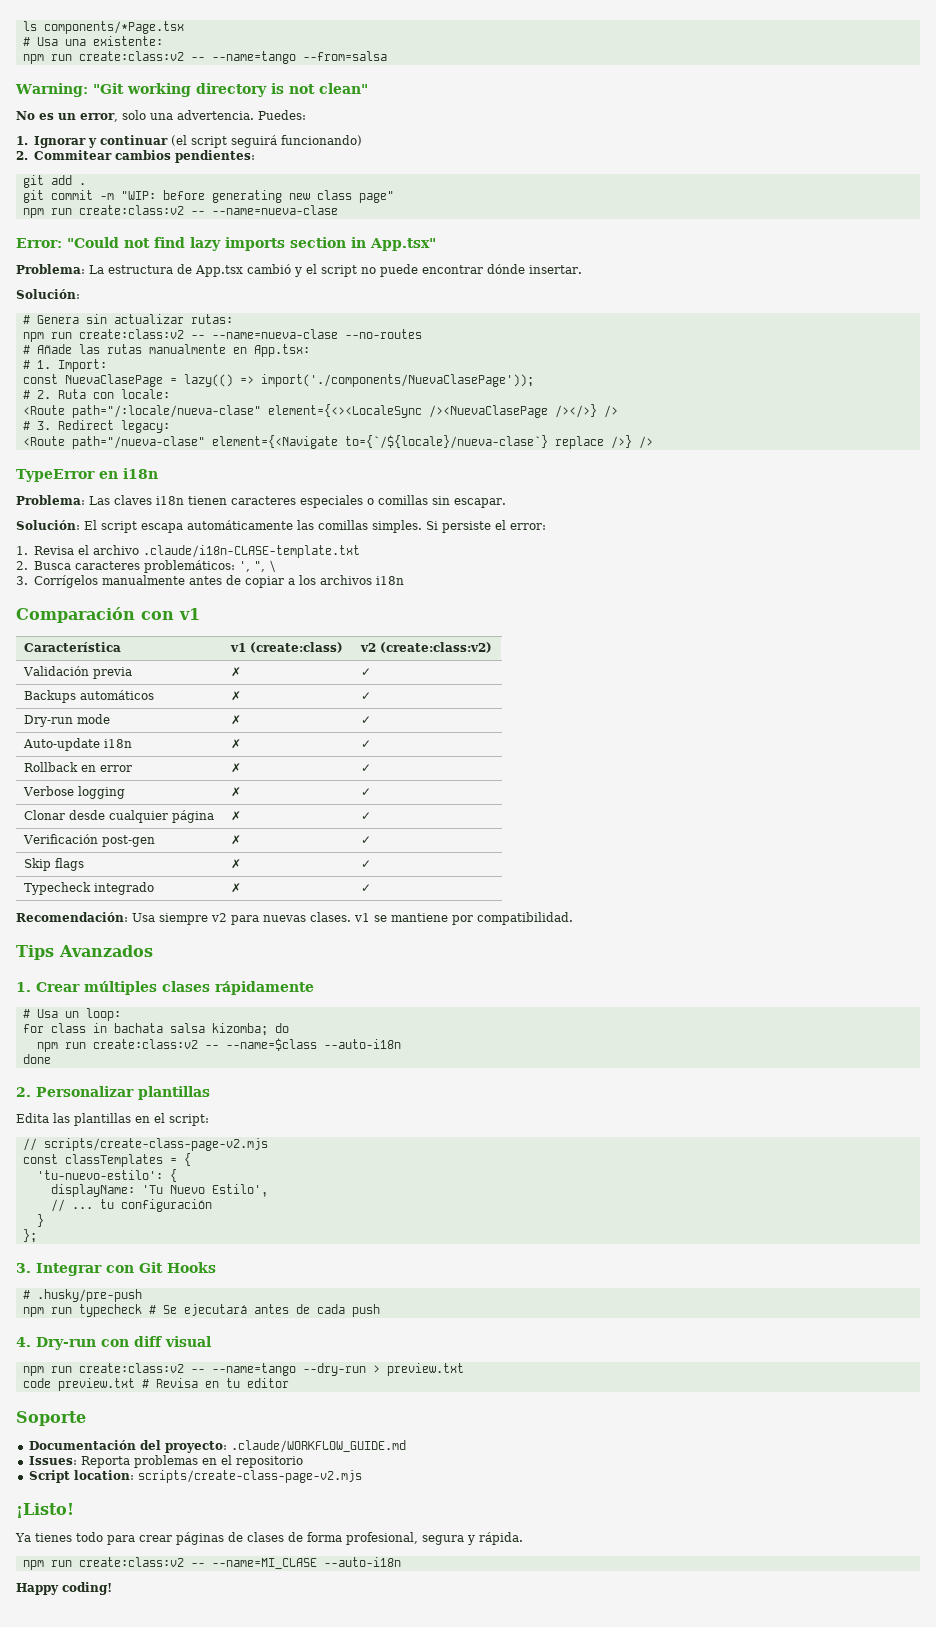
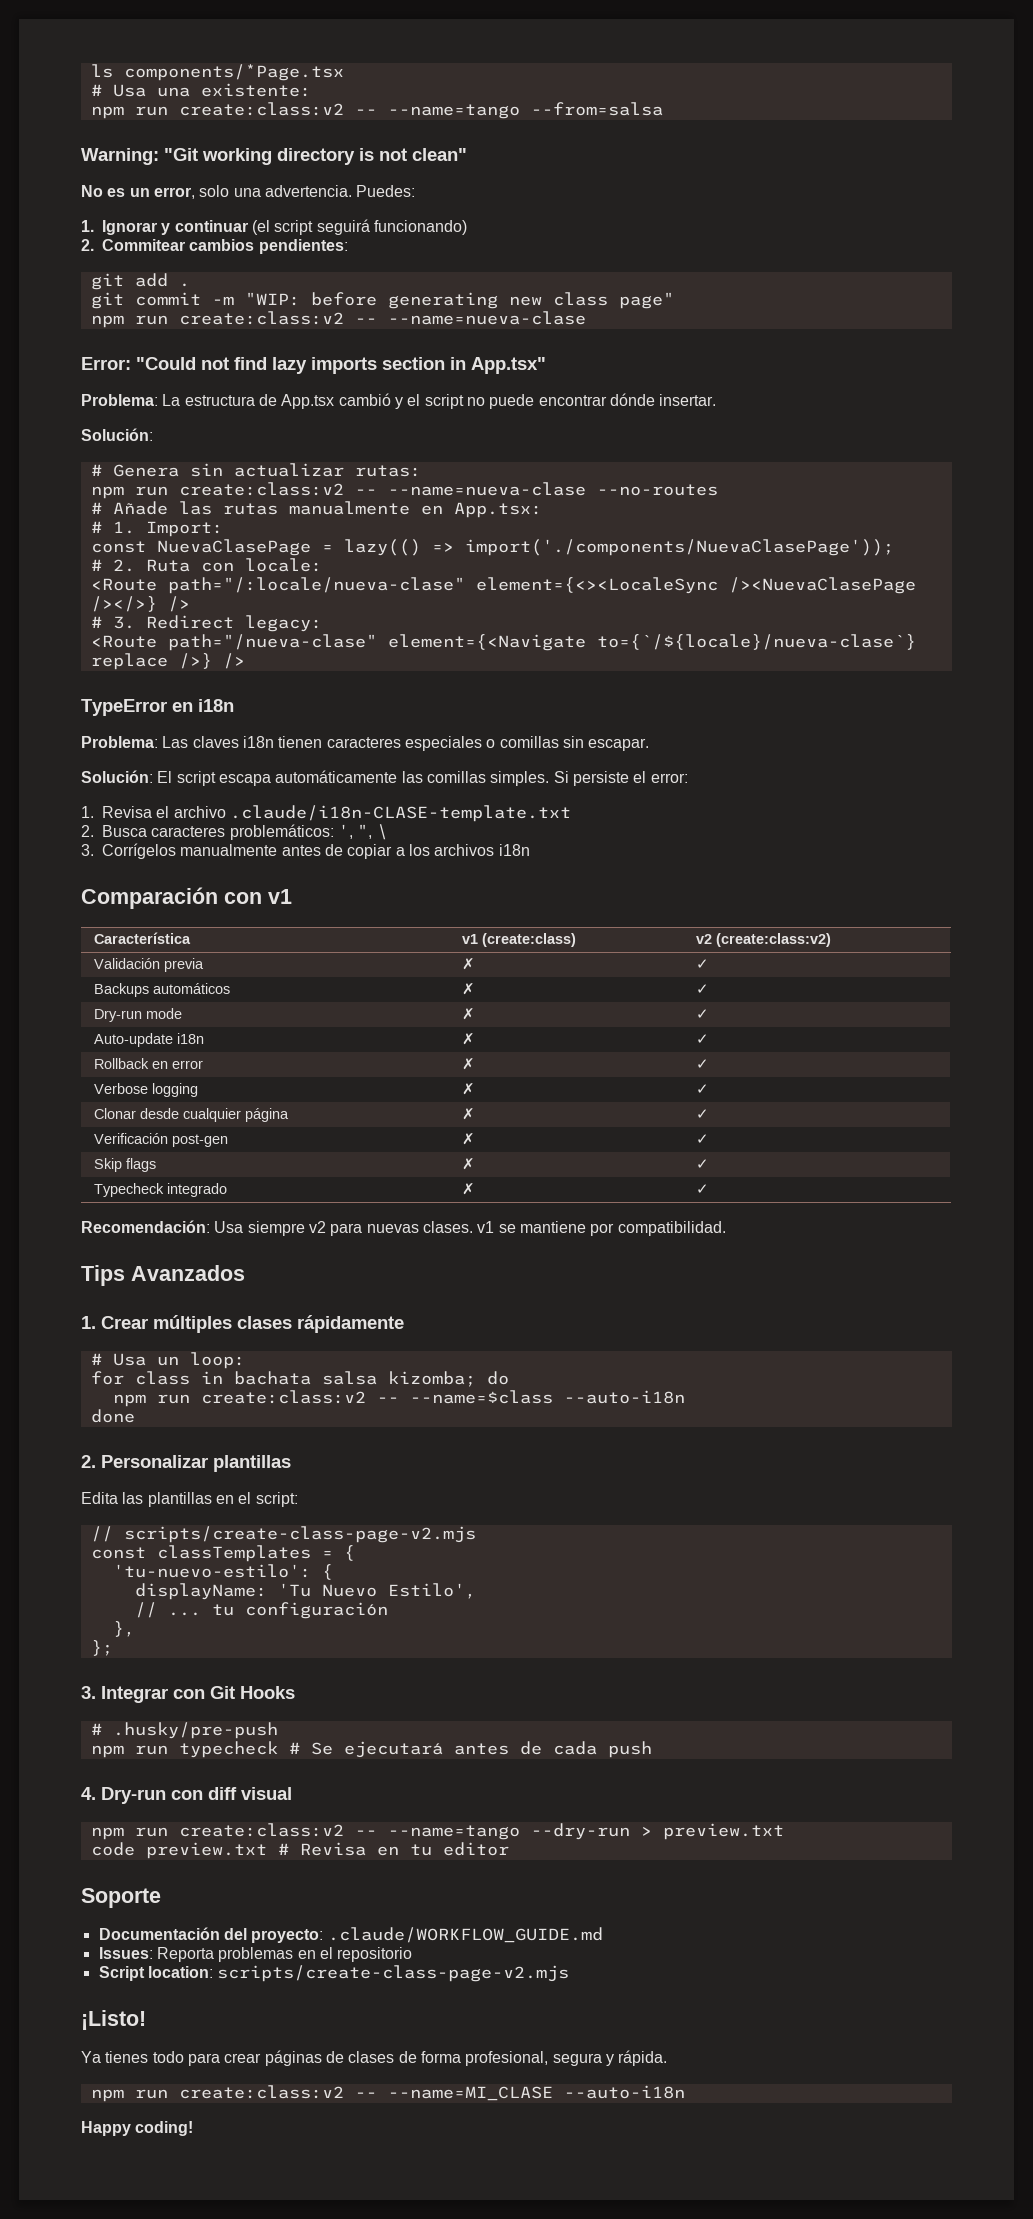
- }
+ },

